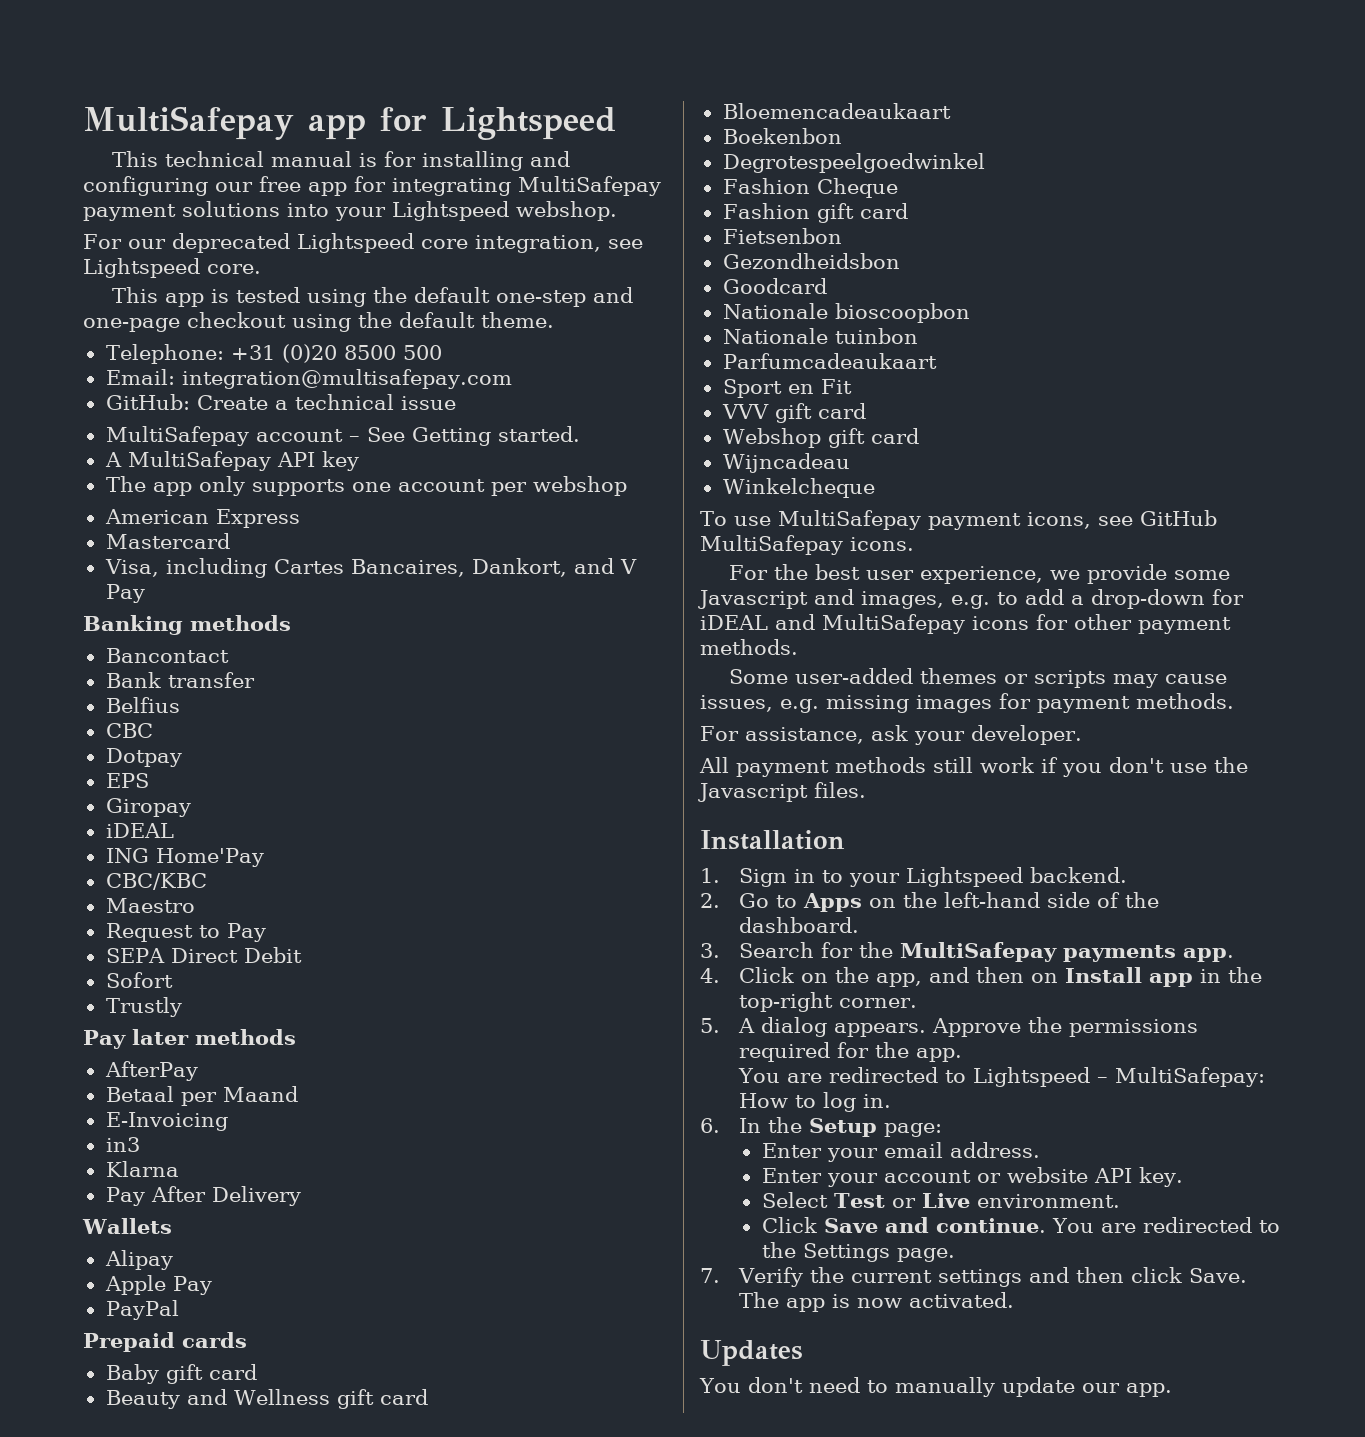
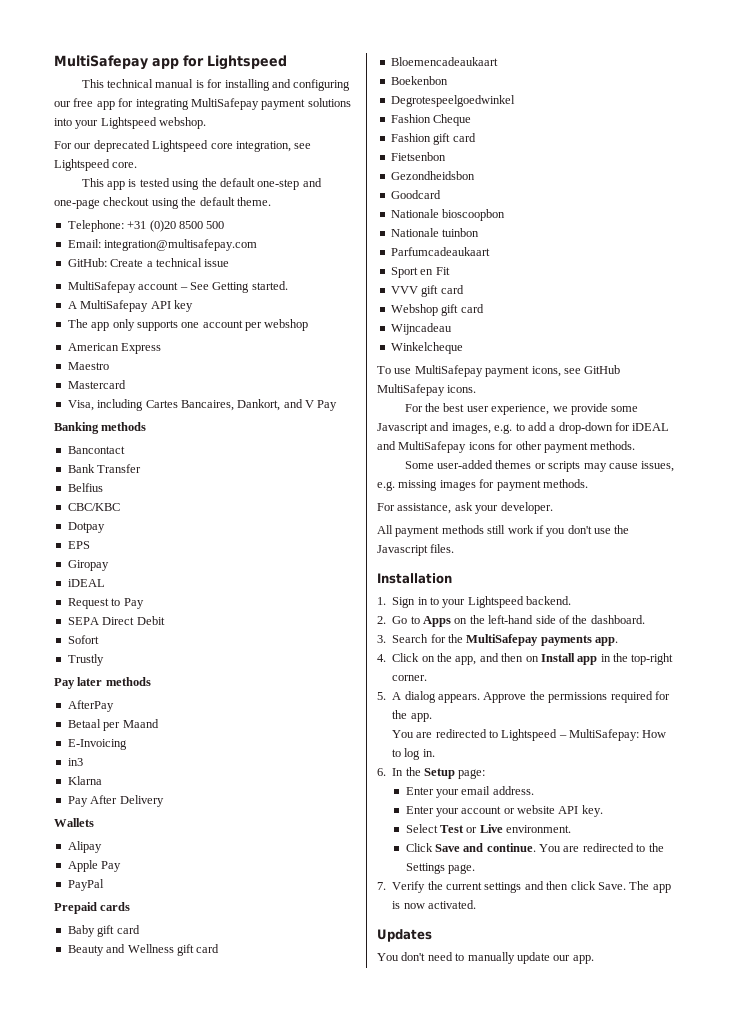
+ Maestro
- Bank transfer
+ Bank Transfer
- CBC
+ CBC/KBC
- ING Home'Pay
- CBC/KBC
- Maestro

